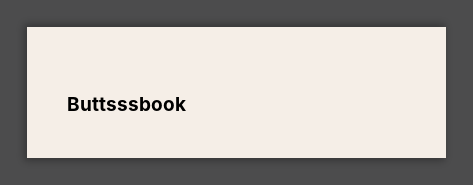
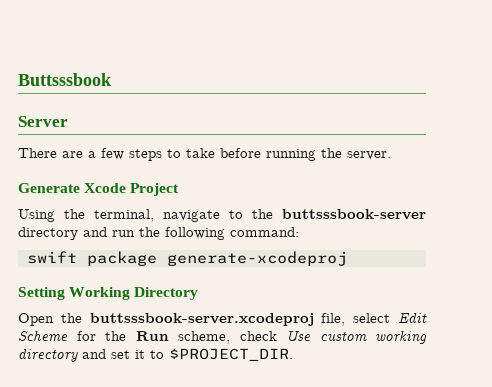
+ Server
+ There are a few steps to take before running the server.
+ Generate Xcode Project
+ Using the terminal, navigate to the buttsssbook-server directory and run the following command:
+ swift package generate-xcodeproj
+ Setting Working Directory
+ Open the buttsssbook-server.xcodeproj file, select Edit Scheme for the Run scheme, check Use custom working directory and set it to $PROJECT_DIR.

